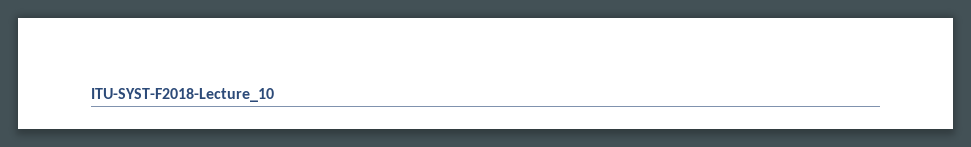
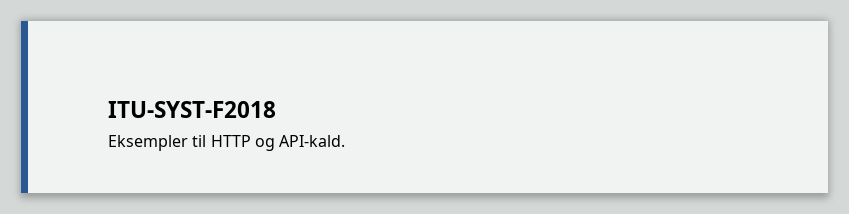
- ITU-SYST-F2018-Lecture_10
+ ITU-SYST-F2018
+ Eksempler til HTTP og API-kald.

